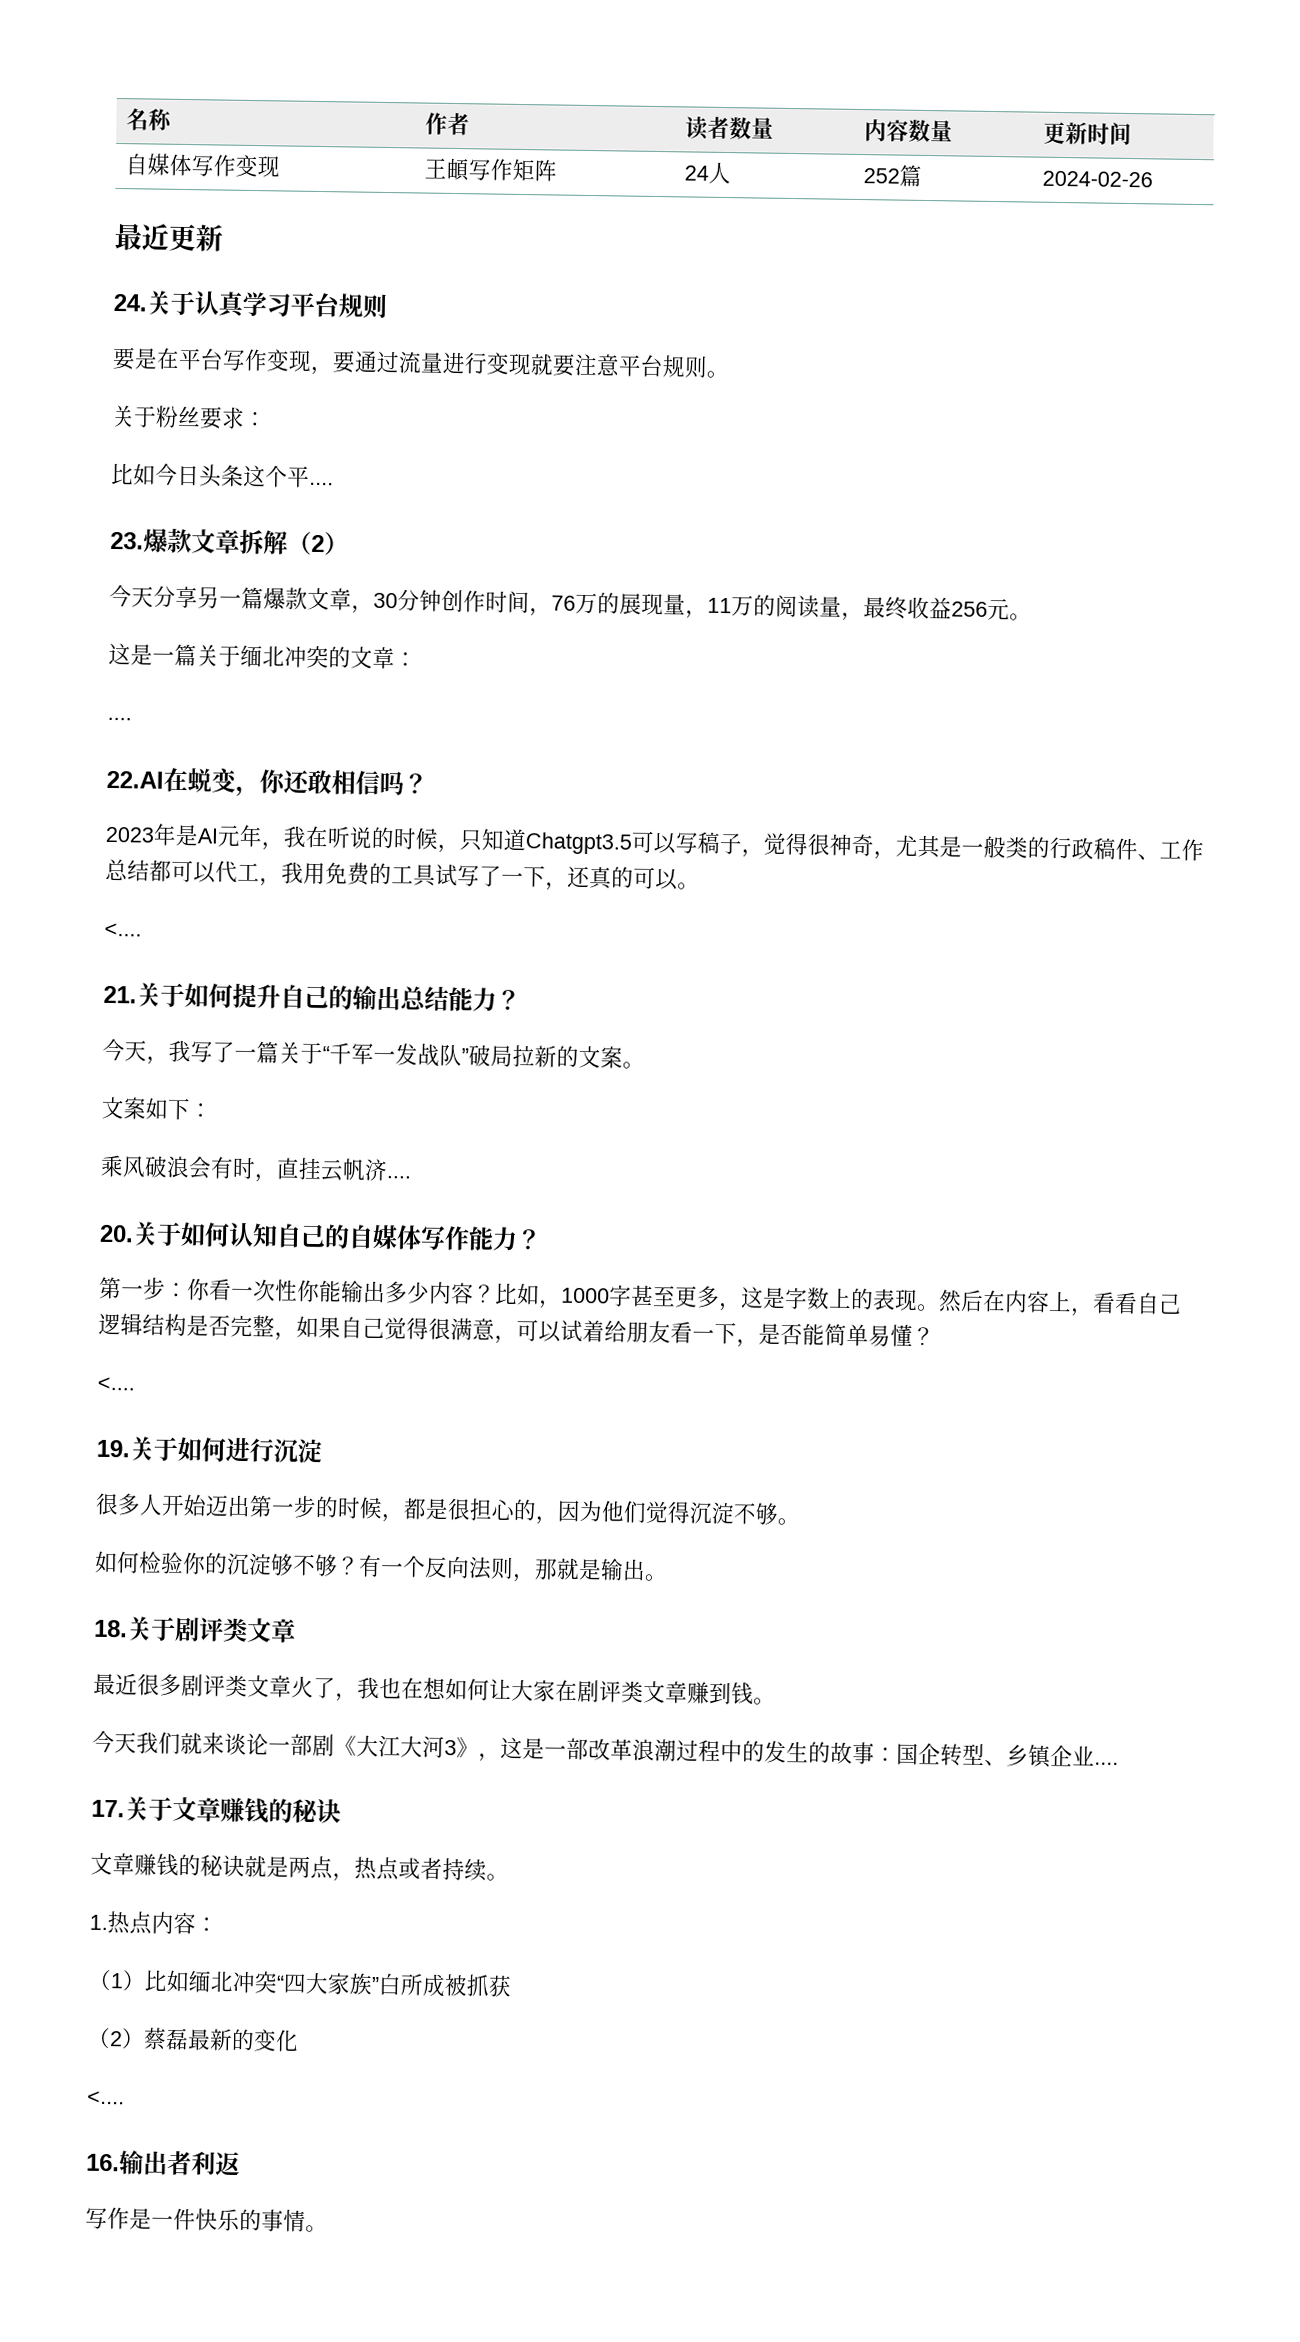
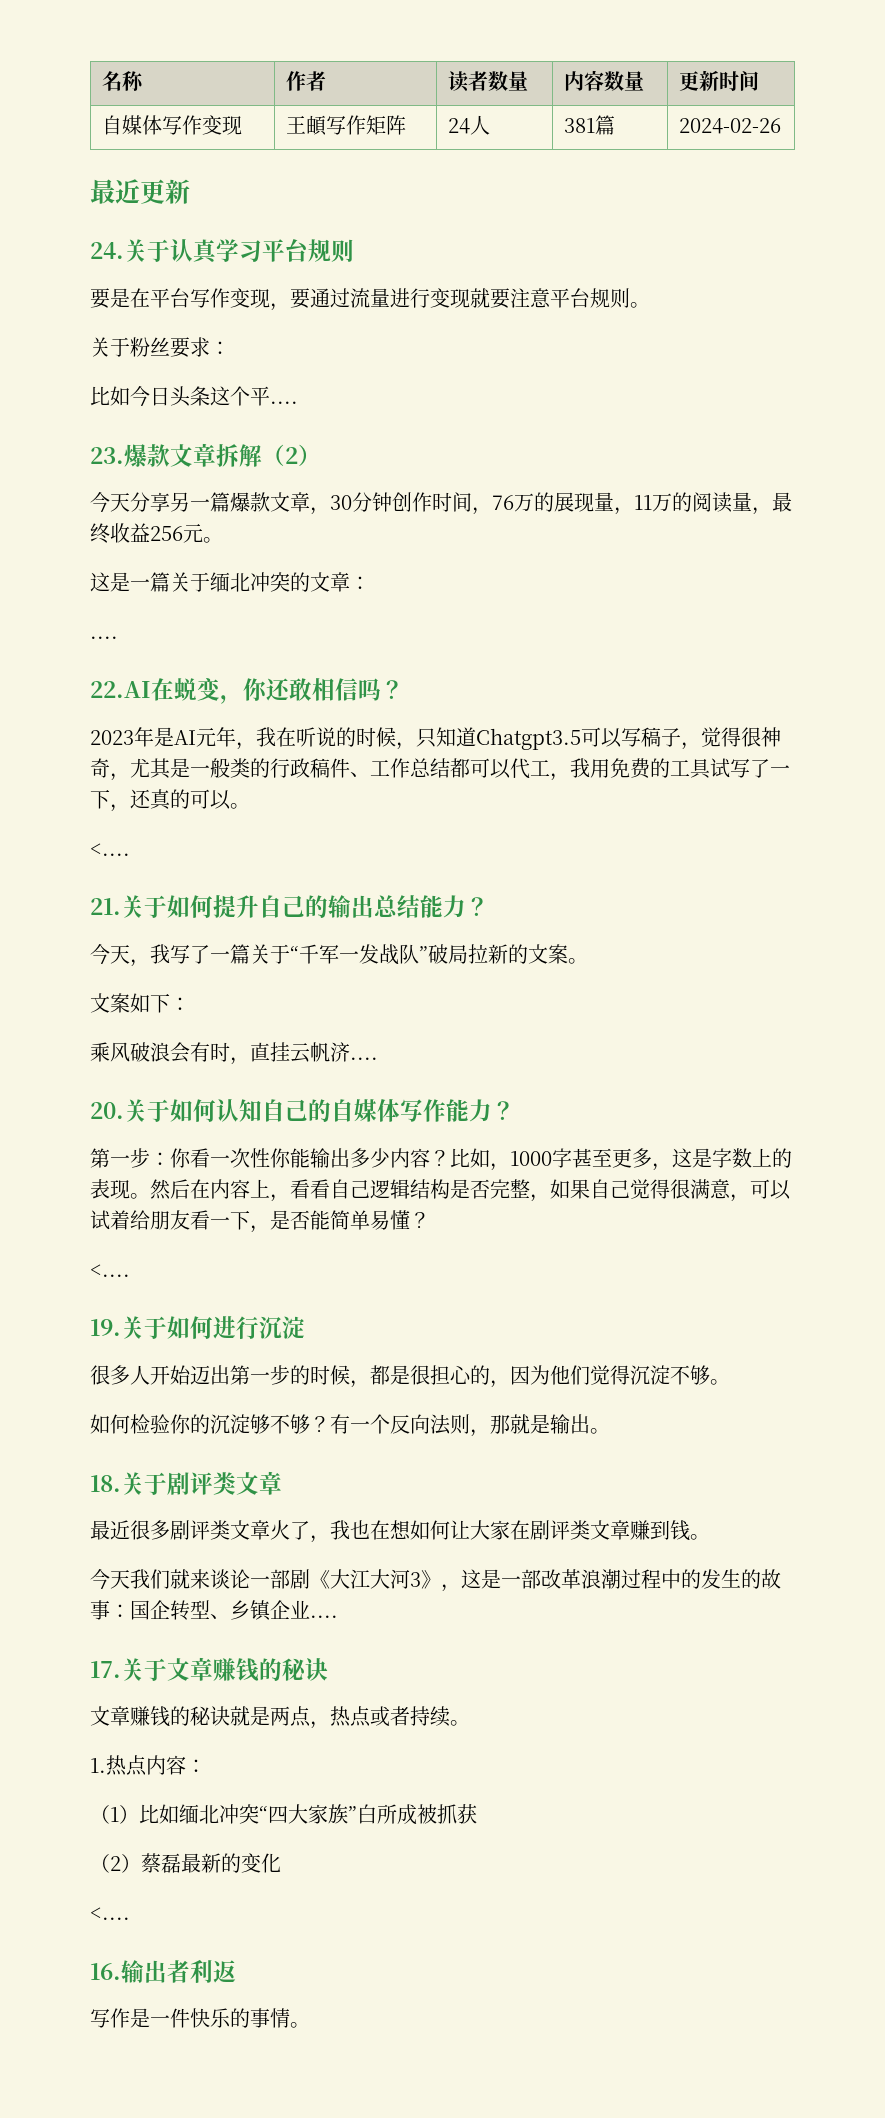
- 自媒体写作变现 | 王頔写作矩阵 | 24人 | 252篇 | 2024-02-26
+ 自媒体写作变现 | 王頔写作矩阵 | 24人 | 381篇 | 2024-02-26

